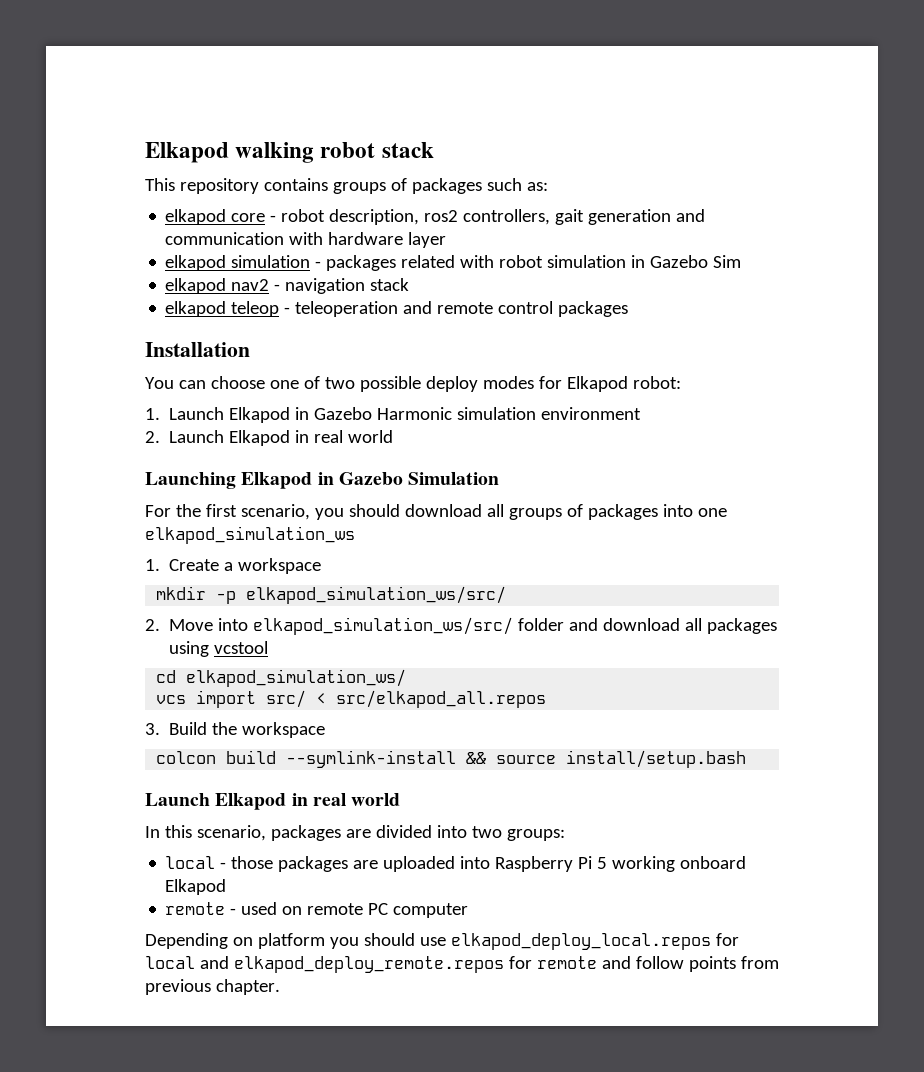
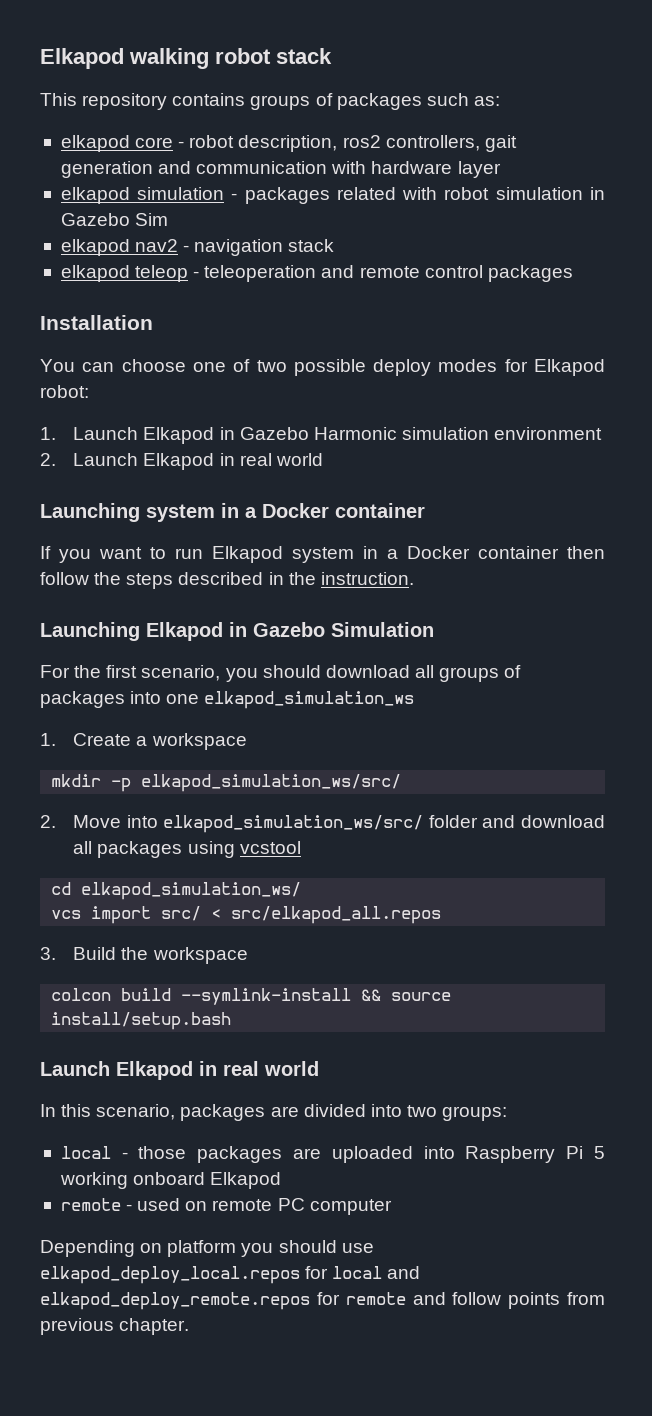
+ Launching system in a Docker container
+ If you want to run Elkapod system in a Docker container then follow the steps described in the instruction.

